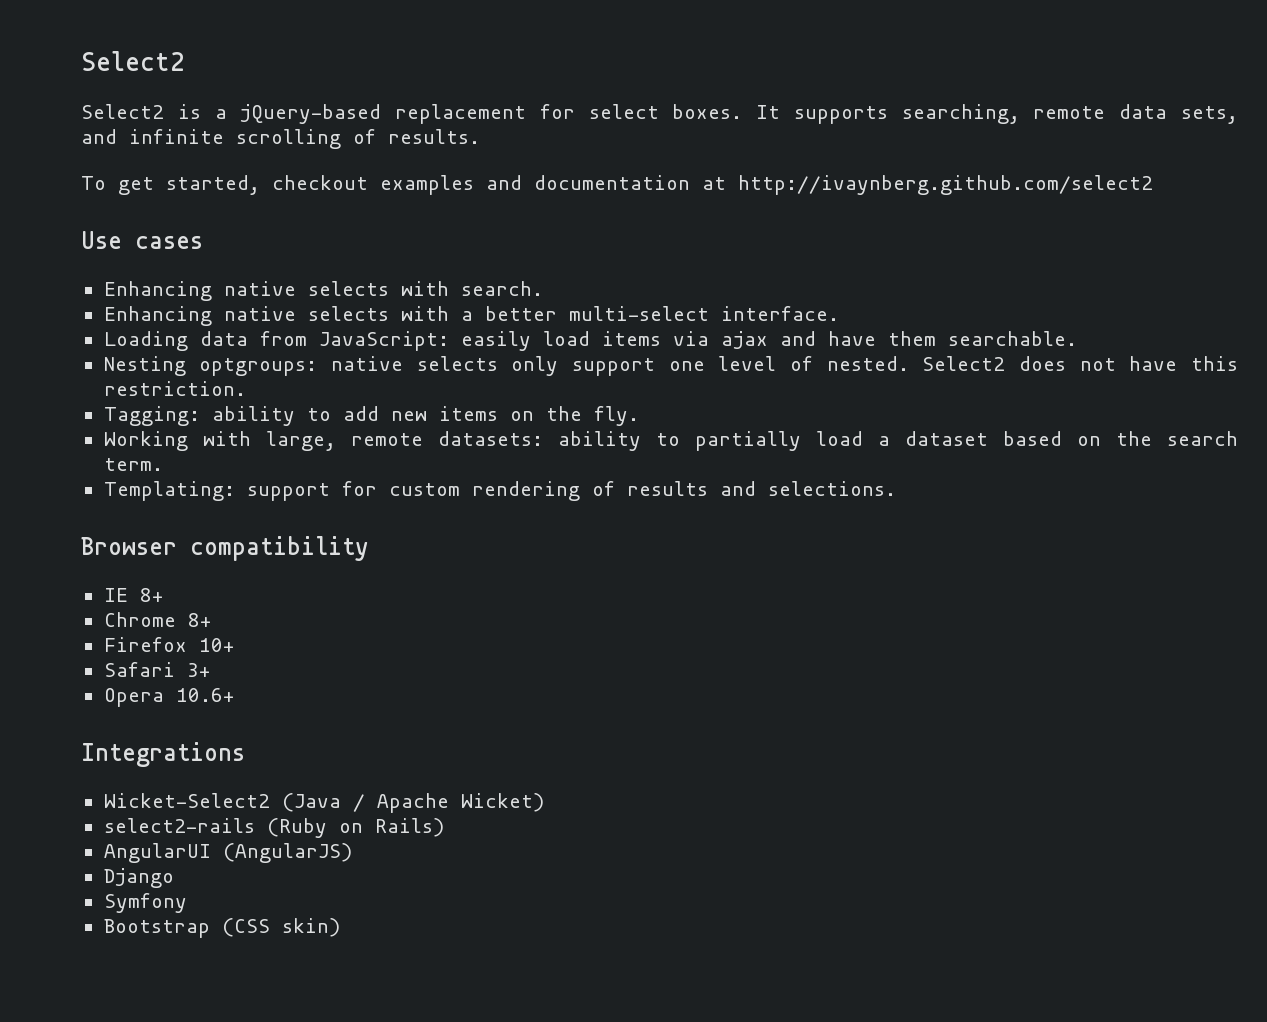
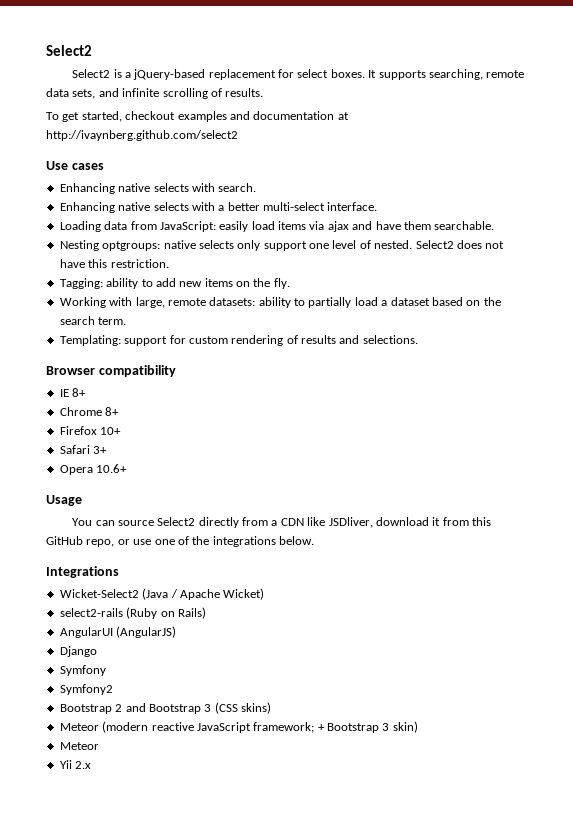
+ Usage
+ You can source Select2 directly from a CDN like JSDliver, download it from this GitHub repo, or use one of the integrations below.
- Bootstrap (CSS skin)
+ Symfony2
+ Bootstrap 2 and Bootstrap 3 (CSS skins)
+ Meteor (modern reactive JavaScript framework; + Bootstrap 3 skin)
+ Meteor
+ Yii 2.x

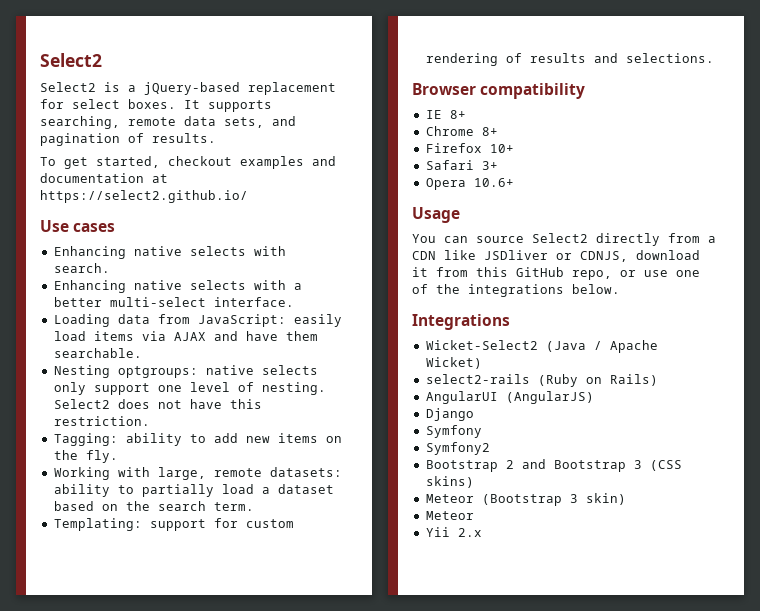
- It supports searching, remote data sets, and infinite scrolling of results.
+ It supports searching, remote data sets, and pagination of results.
- To get started, checkout examples and documentation at http://ivaynberg.github.com/select2
+ To get started, checkout examples and documentation at https://select2.github.io/
- Loading data from JavaScript: easily load items via ajax and have them searchable.
+ Loading data from JavaScript: easily load items via AJAX and have them searchable.
- Nesting optgroups: native selects only support one level of nested.
+ Nesting optgroups: native selects only support one level of nesting.
- You can source Select2 directly from a CDN like JSDliver, download it from this GitHub repo, or use one of the integrations below.
+ You can source Select2 directly from a CDN like JSDliver or CDNJS, download it from this GitHub repo, or use one of the integrations below.
- Meteor (modern reactive JavaScript framework; + Bootstrap 3 skin)
+ Meteor (Bootstrap 3 skin)

